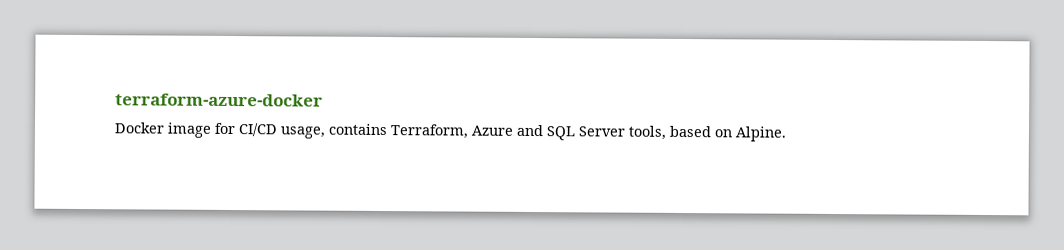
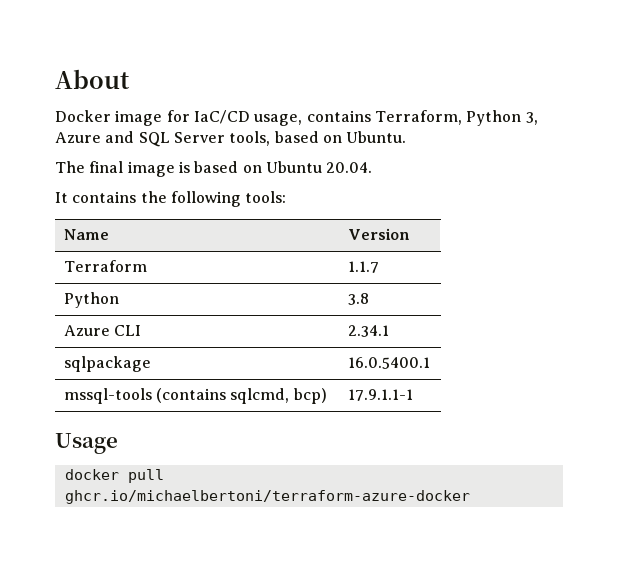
- terraform-azure-docker
+ About
- Docker image for CI/CD usage, contains Terraform, Azure and SQL Server tools, based on Alpine.
+ Docker image for IaC/CD usage, contains Terraform, Python 3, Azure and SQL Server tools, based on Ubuntu.
+ The final image is based on Ubuntu 20.04.
+ It contains the following tools:
+ Name | Version
+ Terraform | 1.1.7
+ Python | 3.8
+ Azure CLI | 2.34.1
+ sqlpackage | 16.0.5400.1
+ mssql-tools (contains sqlcmd, bcp) | 17.9.1.1-1
+ Usage
+ docker pull ghcr.io/michaelbertoni/terraform-azure-docker

